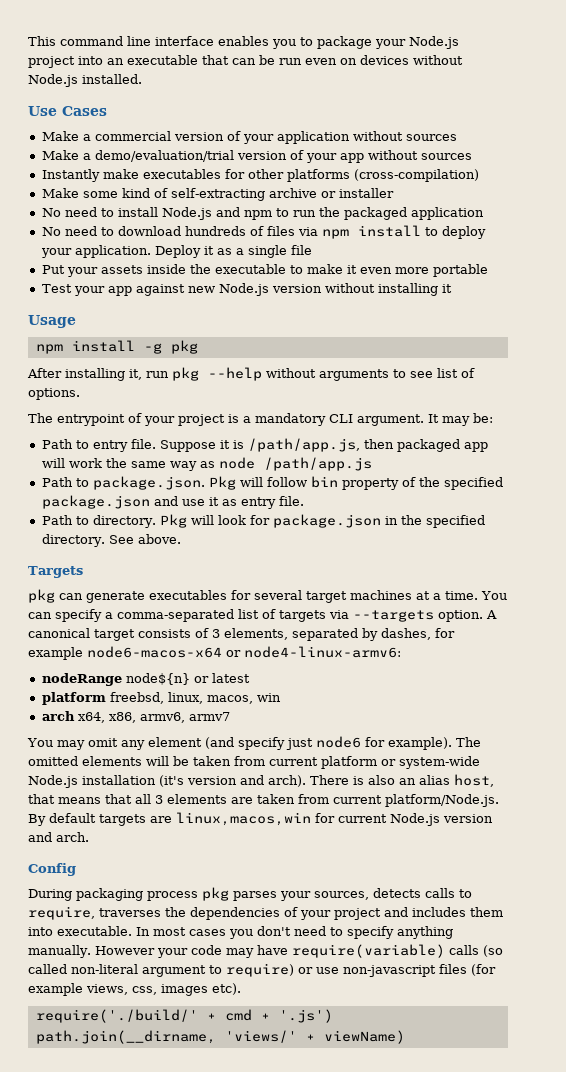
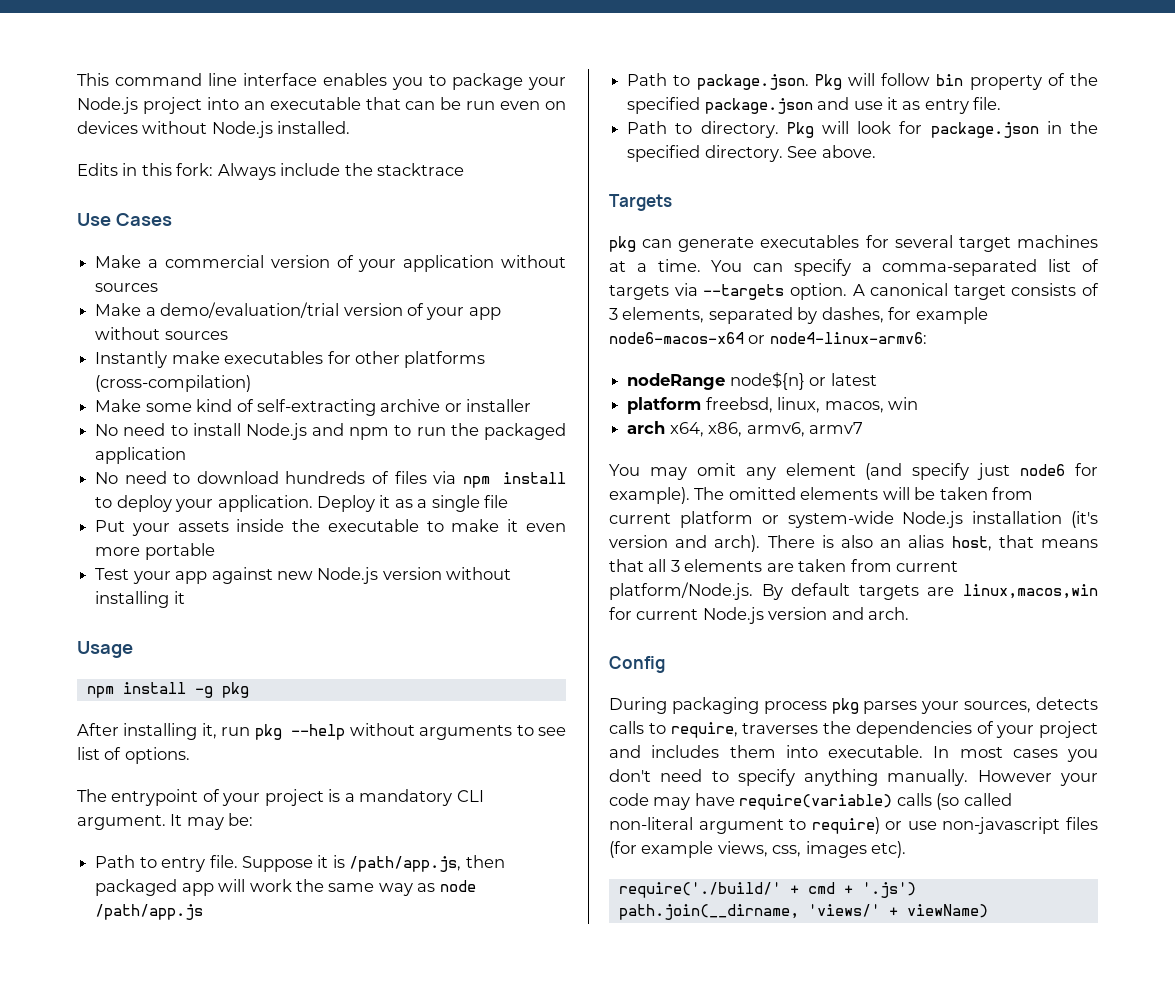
+ Edits in this fork: Always include the stacktrace

